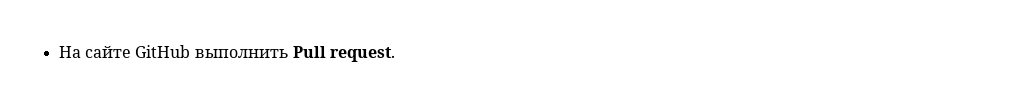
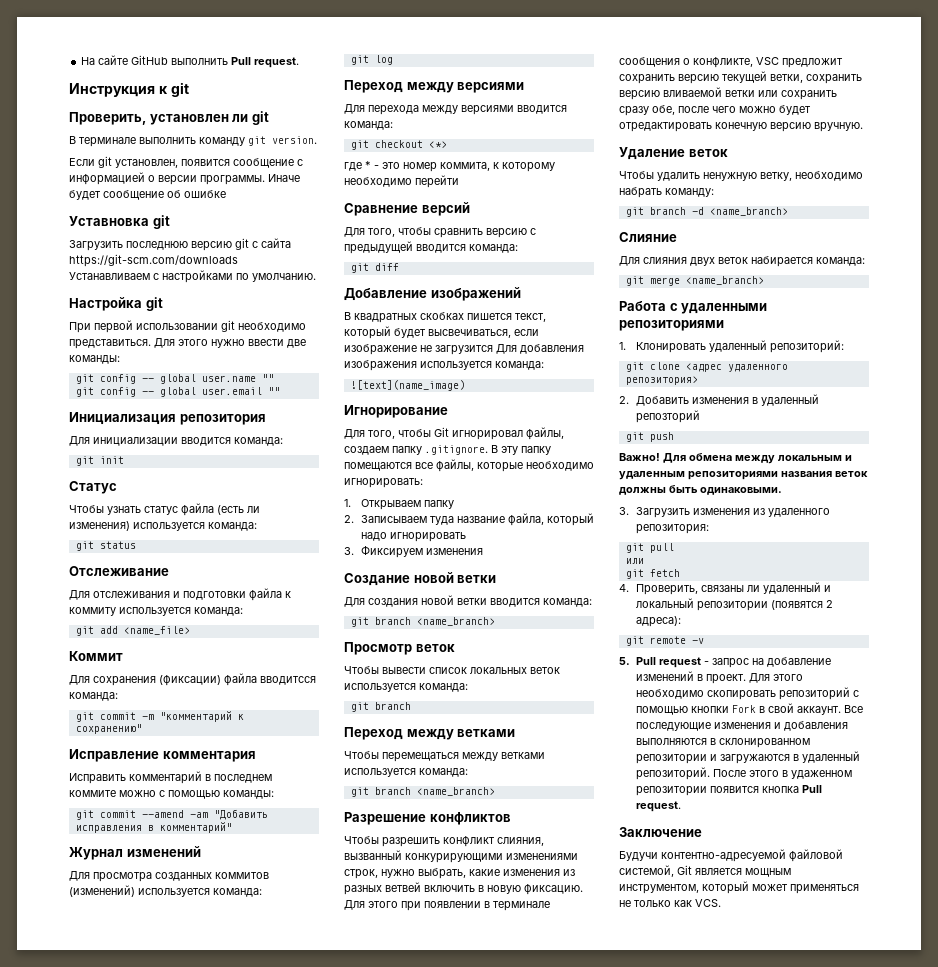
+ Инструкция к git
+ Проверить, установлен ли git
+ В терминале выполнить команду git version.
+ Если git установлен, появится сообщение с информацией о версии программы. Иначе будет сообщение об ошибке
+ Уставновка git
+ Загрузить последнюю версию git с сайта https://git-scm.com/downloads Устанавливаем с настройками по умолчанию.
+ Настройка git
+ При первой использовании git необходимо представиться. Для этого нужно ввести две команды:
+ git config -- global user.name ""
+ git config -- global user.email ""
+ Инициализация репозитория
+ Для инициализации вводится команда:
+ git init
+ Статус
+ Чтобы узнать статус файла (есть ли изменения) используется команда:
+ git status
+ Отслеживание
+ Для отслеживания и подготовки файла к коммиту используется команда:
+ git add <name_file>
+ Коммит
+ Для сохранения (фиксации) файла вводитсся команда:
+ git commit -m "комментарий к сохранению"
+ Исправление комментария
+ Исправить комментарий в последнем коммите можно с помощью команды:
+ git commit --amend -am "Добавить исправления в комментарий"
+ Журнал изменений
+ Для просмотра созданных коммитов (изменений) используется команда:
+ git log
+ Переход между версиями
+ Для перехода между версиями вводится команда:
+ git checkout <*>
+ где * - это номер коммита, к которому необходимо перейти
+ Сравнение версий
+ Для того, чтобы сравнить версию с предыдущей вводится команда:
+ git diff
+ Добавление изображений
+ В квадратных скобках пишется текст, который будет высвечиваться, если изображение не загрузится Для добавления изображения используется команда:
+ ![text](name_image)
+ Игнорирование
+ Для того, чтобы Git игнорировал файлы, создаем папку .gitignore. В эту папку помещаются все файлы, которые необходимо игнорировать:
+ 1. Открываем папку
+ 2. Записываем туда название файла, который надо игнорировать
+ 3. Фиксируем изменения
+ Создание новой ветки
+ Для создания новой ветки вводится команда:
+ git branch <name_branch>
+ Просмотр веток
+ Чтобы вывести список локальных веток используется команда:
+ git branch
+ Переход между ветками
+ Чтобы перемещаться между ветками используется команда:
+ git branch <name_branch>
+ Разрешение конфликтов
+ Чтобы разрешить конфликт слияния, вызванный конкурирующими изменениями строк, нужно выбрать, какие изменения из разных ветвей включить в новую фиксацию. Для этого при появлении в терминале сообщения о конфликте, VSC предложит сохранить версию текущей ветки, сохранить версию вливаемой ветки или сохранить сразу обе, после чего можно будет отредактировать конечную версию вручную.
+ Удаление веток
+ Чтобы удалить ненужную ветку, необходимо набрать команду:
+ git branch -d <name_branch>
+ Слияние
+ Для слияния двух веток набирается команда:
+ git merge <name_branch>
+ Работа с удаленными репозиториями
+ 1. Клонировать удаленный репозиторий:
+ git clone <адрес удаленного репозитория>
+ 2. Добавить изменения в удаленный репозторий
+ git push
+ Важно! Для обмена между локальным и удаленным репозиториями названия веток должны быть одинаковыми.
+ 3. Загрузить изменения из удаленного репозитория:
+ git pull
+ или
+ git fetch
+ 4. Проверить, связаны ли удаленный и локальный репозитории (появятся 2 адреса):
+ git remote -v
+ 5. Pull request - запрос на добавление изменений в проект. Для этого необходимо скопировать репозиторий с помощью кнопки Fork в свой аккаунт. Все последующие изменения и добавления выполняются в склонированном репозитории и загружаются в удаленный репозиторий. После этого в удаженном репозитории появится кнопка Pull request.
+ Заключение
+ Будучи контентно-адресуемой файловой системой, Git является мощным инструментом, который может применяться не только как VCS.

